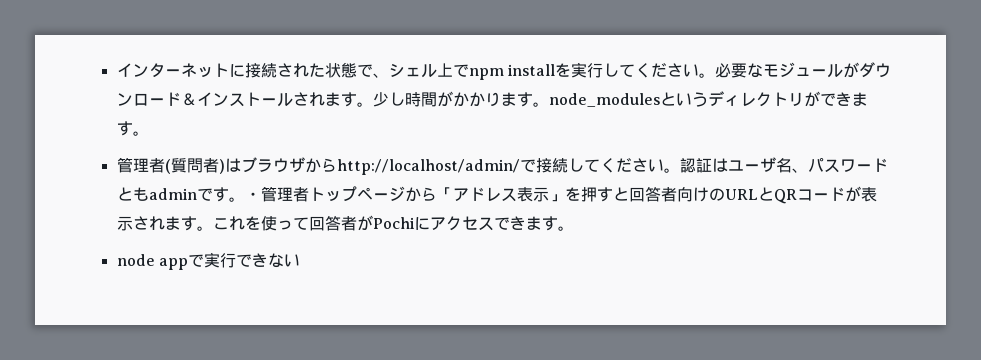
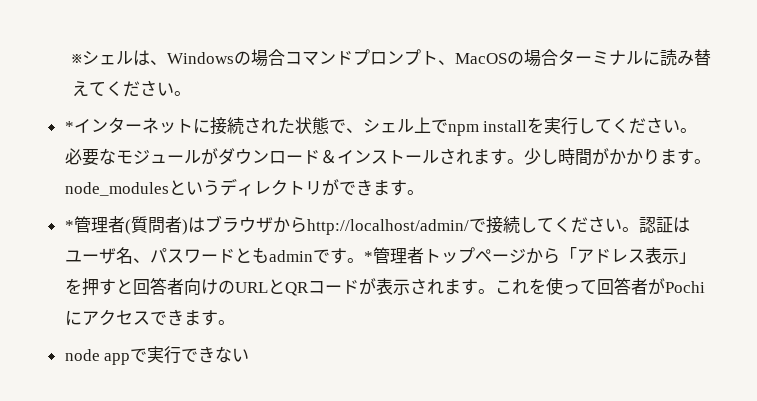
- インターネットに接続された状態で、シェル上でnpm installを実行してください。
+ ※シェルは、Windowsの場合コマンドプロンプト、MacOSの場合ターミナルに読み替えてください。
+ *インターネットに接続された状態で、シェル上でnpm installを実行してください。
- 管理者(質問者)はブラウザからhttp://localhost/admin/で接続してください。
+ *管理者(質問者)はブラウザからhttp://localhost/admin/で接続してください。
- ・管理者トップページから「アドレス表示」を押すと回答者向けのURLとQRコードが表示されます。
+ *管理者トップページから「アドレス表示」を押すと回答者向けのURLとQRコードが表示されます。

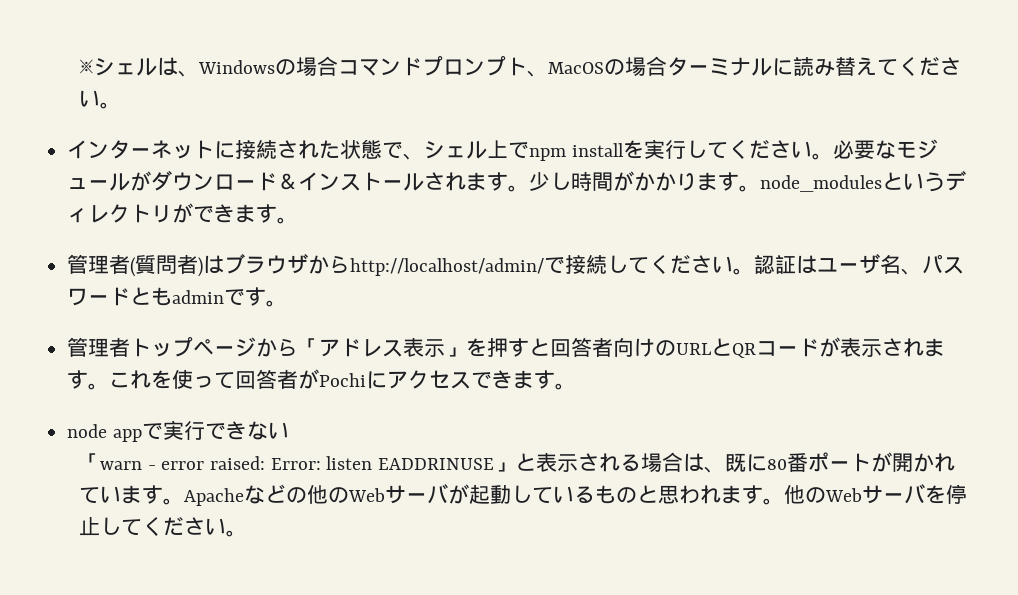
- *インターネットに接続された状態で、シェル上でnpm installを実行してください。
+ インターネットに接続された状態で、シェル上でnpm installを実行してください。
- *管理者(質問者)はブラウザからhttp://localhost/admin/で接続してください。
+ 管理者(質問者)はブラウザからhttp://localhost/admin/で接続してください。
- 認証はユーザ名、パスワードともadminです。*管理者トップページから「アドレス表示」を押すと回答者向けのURLとQRコードが表示されます。
+ 認証はユーザ名、パスワードともadminです。
+ 管理者トップページから「アドレス表示」を押すと回答者向けのURLとQRコードが表示されます。
+ 「warn - error raised: Error: listen EADDRINUSE」と表示される場合は、既に80番ポートが開かれています。Apacheなどの他のWebサーバが起動しているものと思われます。他のWebサーバを停止してください。

